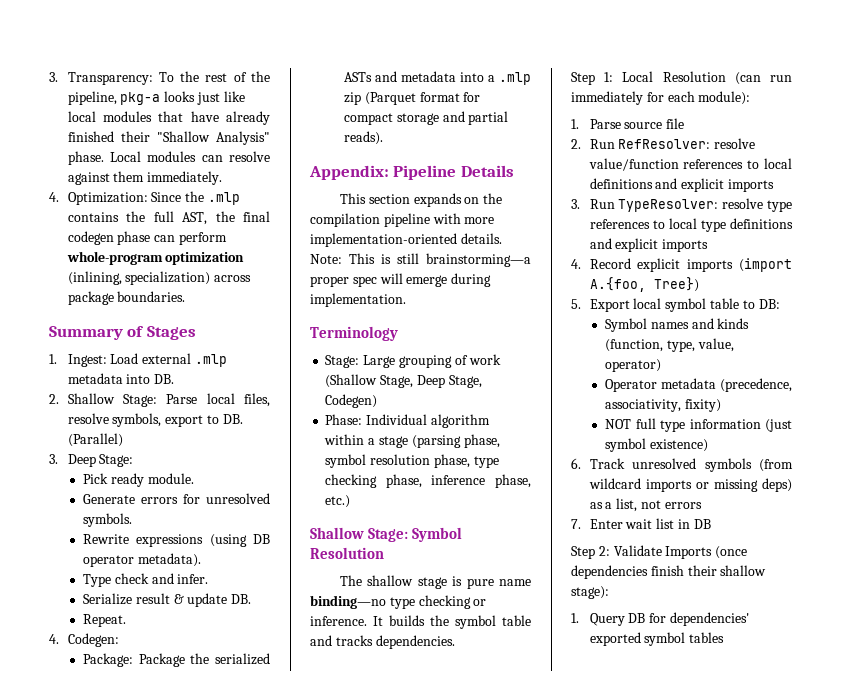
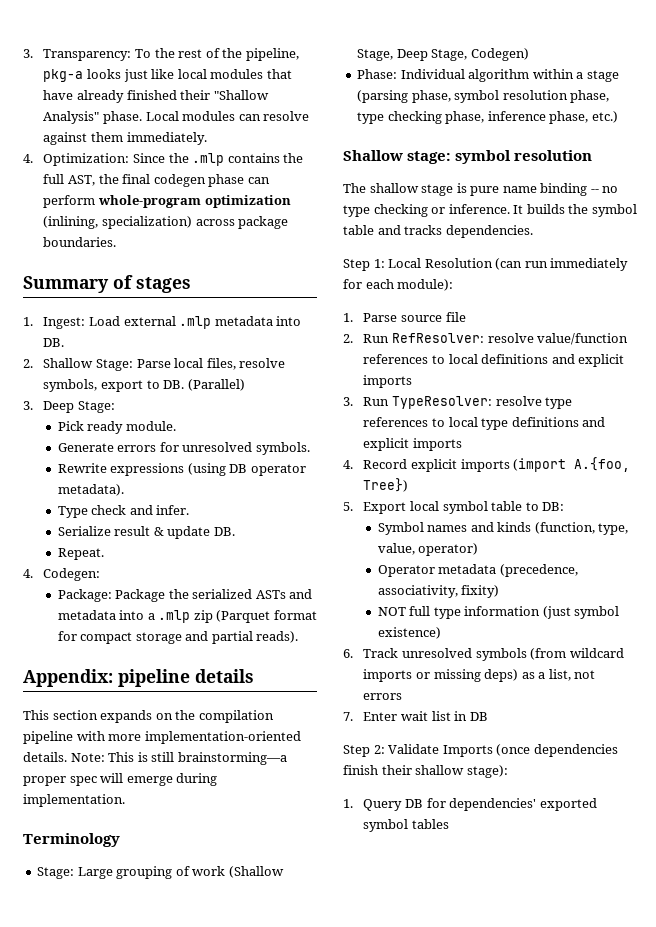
- Summary of Stages
+ Summary of stages
- Appendix: Pipeline Details
+ Appendix: pipeline details
- Shallow Stage: Symbol Resolution
+ Shallow stage: symbol resolution
- The shallow stage is pure name binding—no type checking or inference.
+ The shallow stage is pure name binding -- no type checking or inference.

